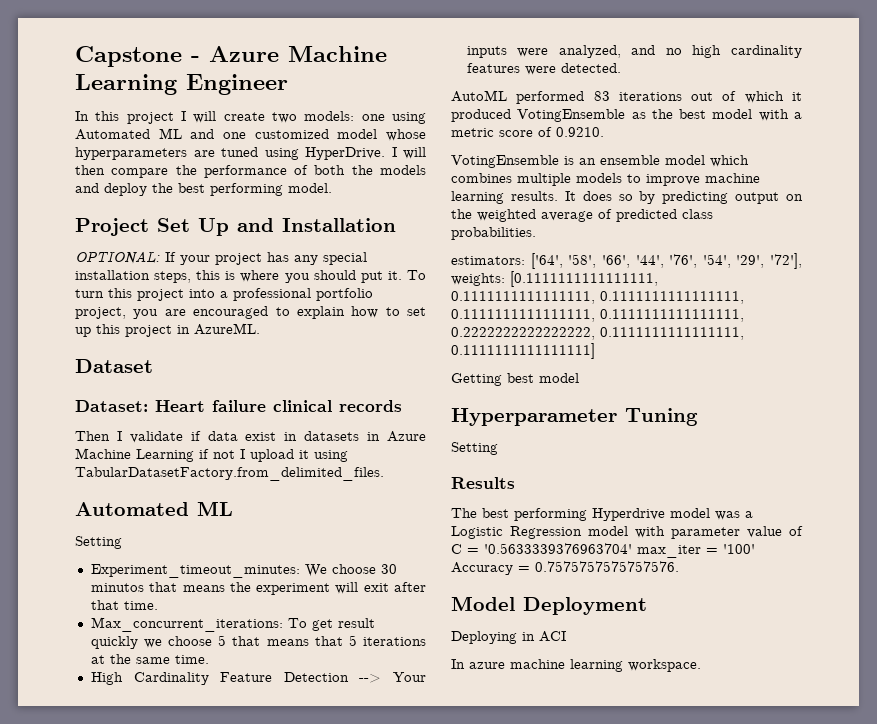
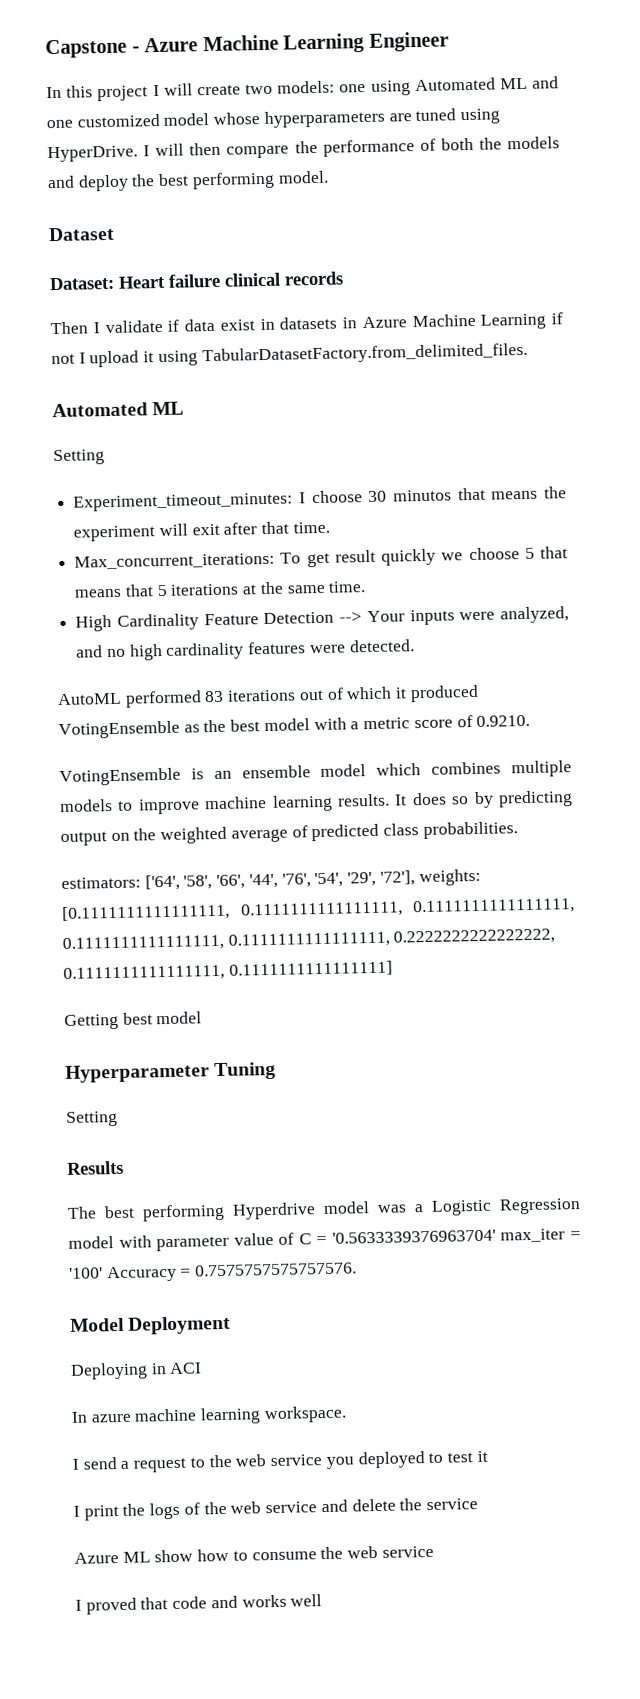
- Project Set Up and Installation
- OPTIONAL: If your project has any special installation steps, this is where you should put it. To turn this project into a professional portfolio project, you are encouraged to explain how to set up this project in AzureML.
- Experiment_timeout_minutes: We choose 30 minutos that means the experiment will exit after that time.
+ Experiment_timeout_minutes: I choose 30 minutos that means the experiment will exit after that time.
+ I send a request to the web service you deployed to test it
+ I print the logs of the web service and delete the service
+ Azure ML show how to consume the web service
+ I proved that code and works well

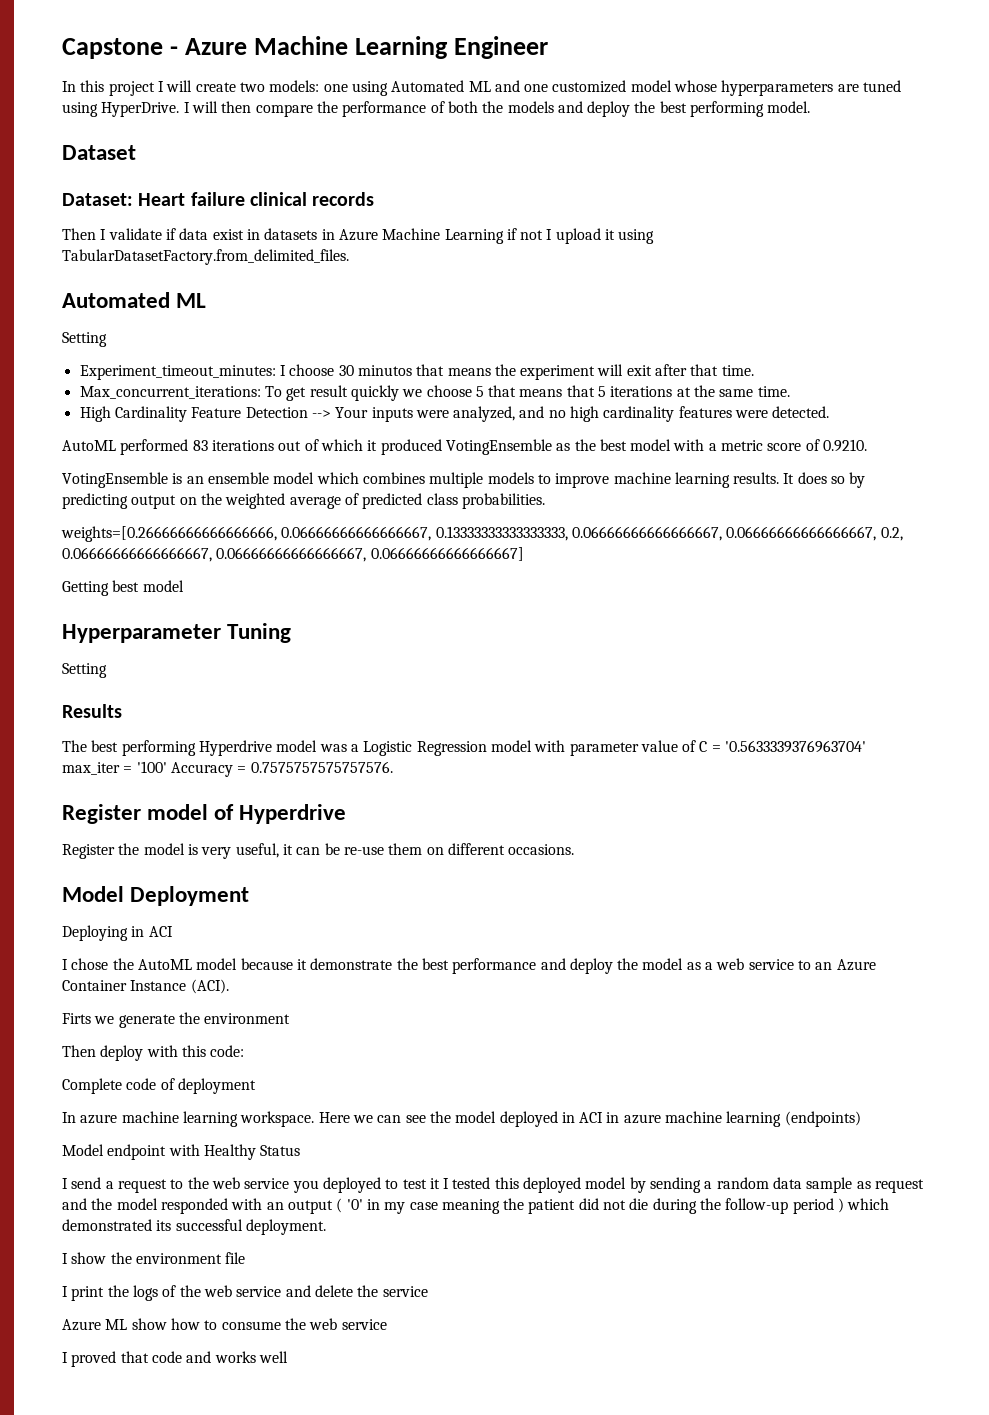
- estimators: ['64', '58', '66', '44', '76', '54', '29', '72'], weights: [0.1111111111111111, 0.1111111111111111, 0.1111111111111111, 0.1111111111111111, 0.1111111111111111, 0.2222222222222222, 0.1111111111111111, 0.1111111111111111]
+ weights=[0.26666666666666666, 0.06666666666666667, 0.13333333333333333, 0.06666666666666667, 0.06666666666666667, 0.2, 0.06666666666666667, 0.06666666666666667, 0.06666666666666667]
+ Register model of Hyperdrive
+ Register the model is very useful, it can be re-use them on different occasions.
+ I chose the AutoML model because it demonstrate the best performance and deploy the model as a web service to an Azure Container Instance (ACI).
+ Firts we generate the environment
+ Then deploy with this code:
+ Complete code of deployment
+ Here we can see the model deployed in ACI in azure machine learning (endpoints)
+ Model endpoint with Healthy Status
- I send a request to the web service you deployed to test it
+ I send a request to the web service you deployed to test it I tested this deployed model by sending a random data sample as request and the model responded with an output ( '0' in my case meaning the patient did not die during the follow-up period ) which demonstrated its successful deployment.
+ I show the environment file

